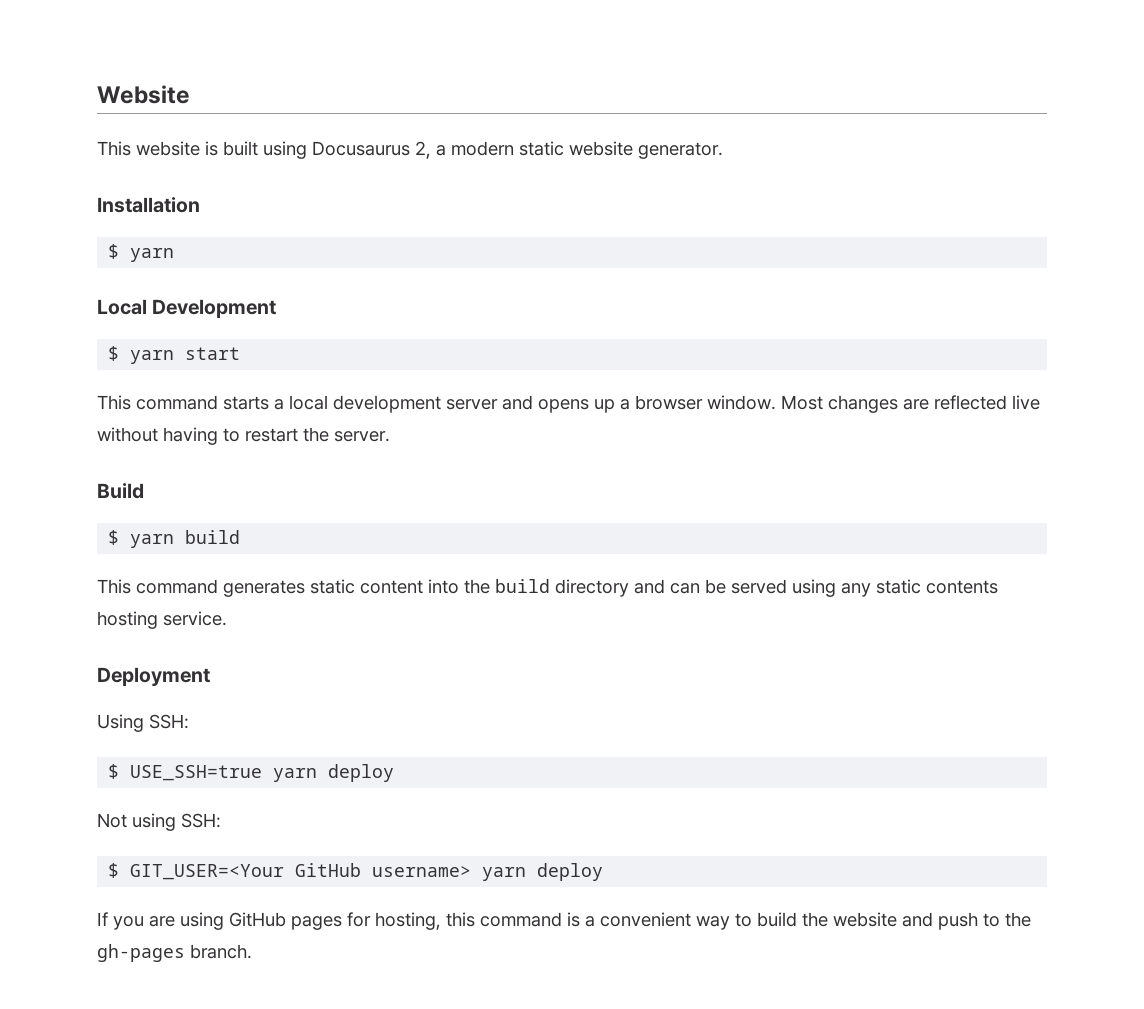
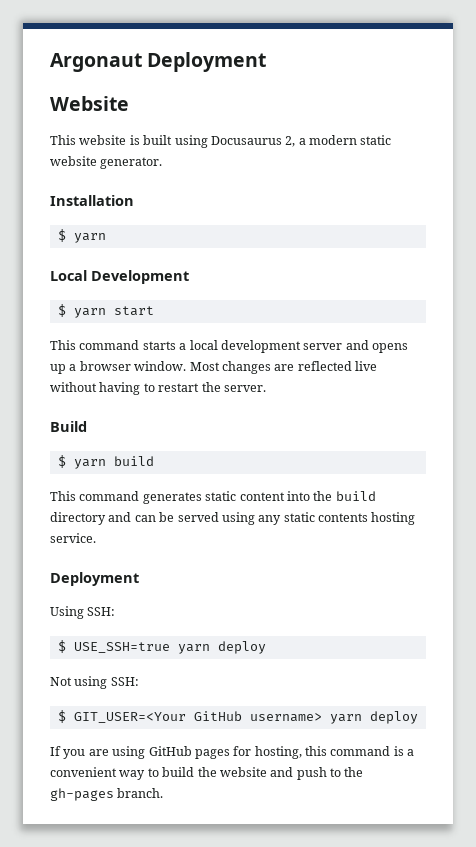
+ Argonaut Deployment

